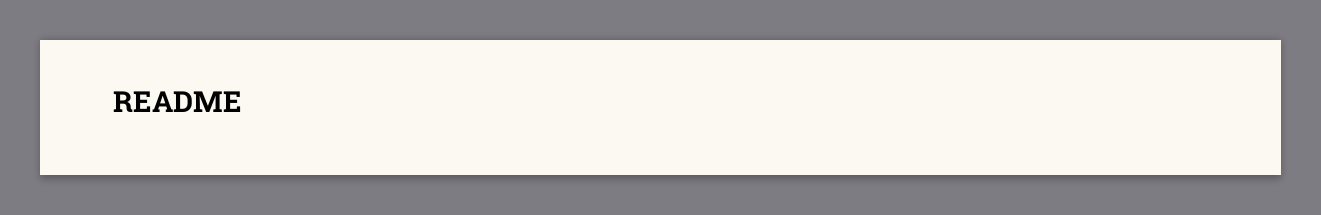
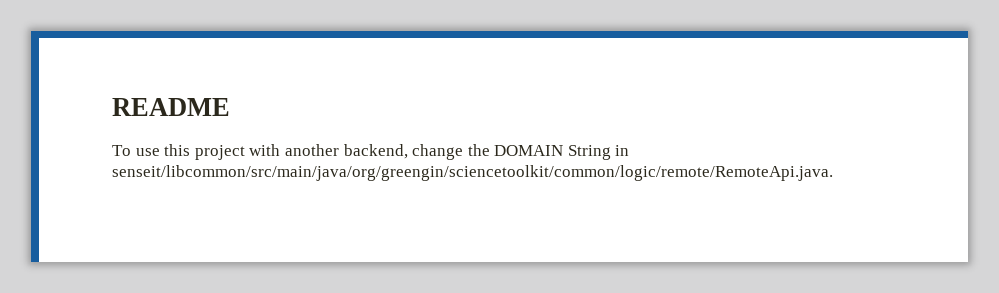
+ To use this project with another backend, change the DOMAIN String in senseit/libcommon/src/main/java/org/greengin/sciencetoolkit/common/logic/remote/RemoteApi.java.

